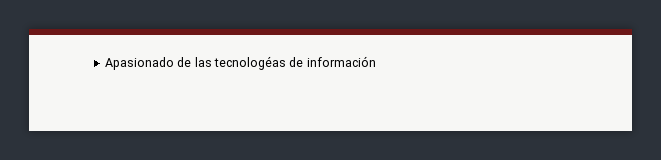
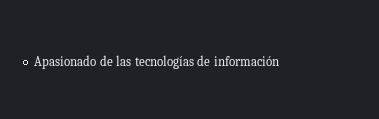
- Apasionado de las tecnologéas de información
+ Apasionado de las tecnologías de información

